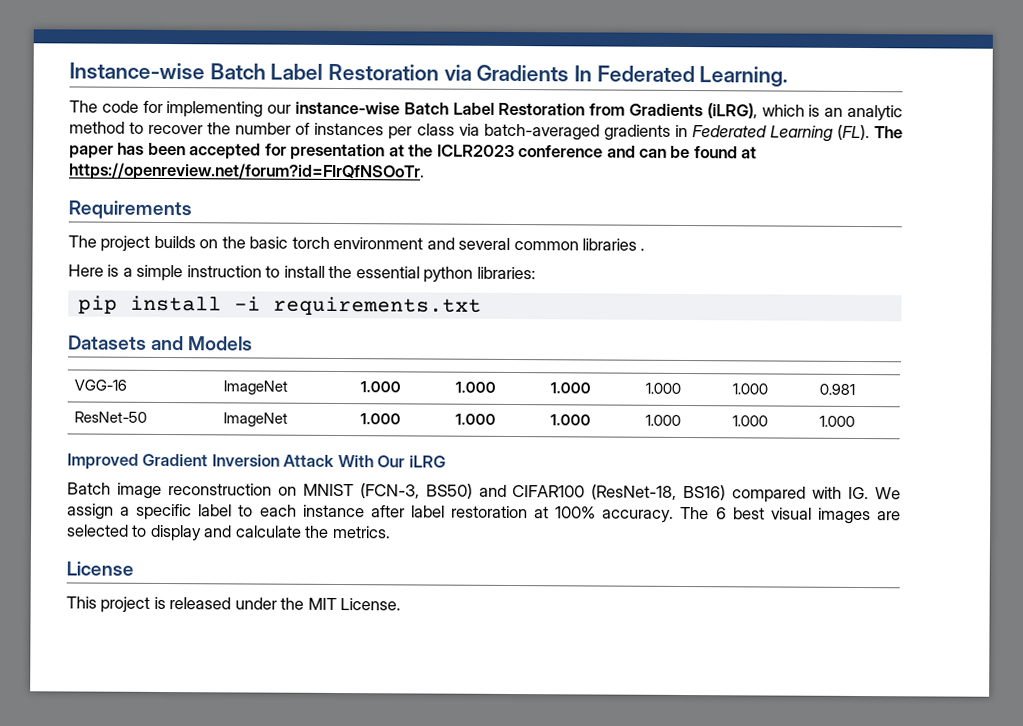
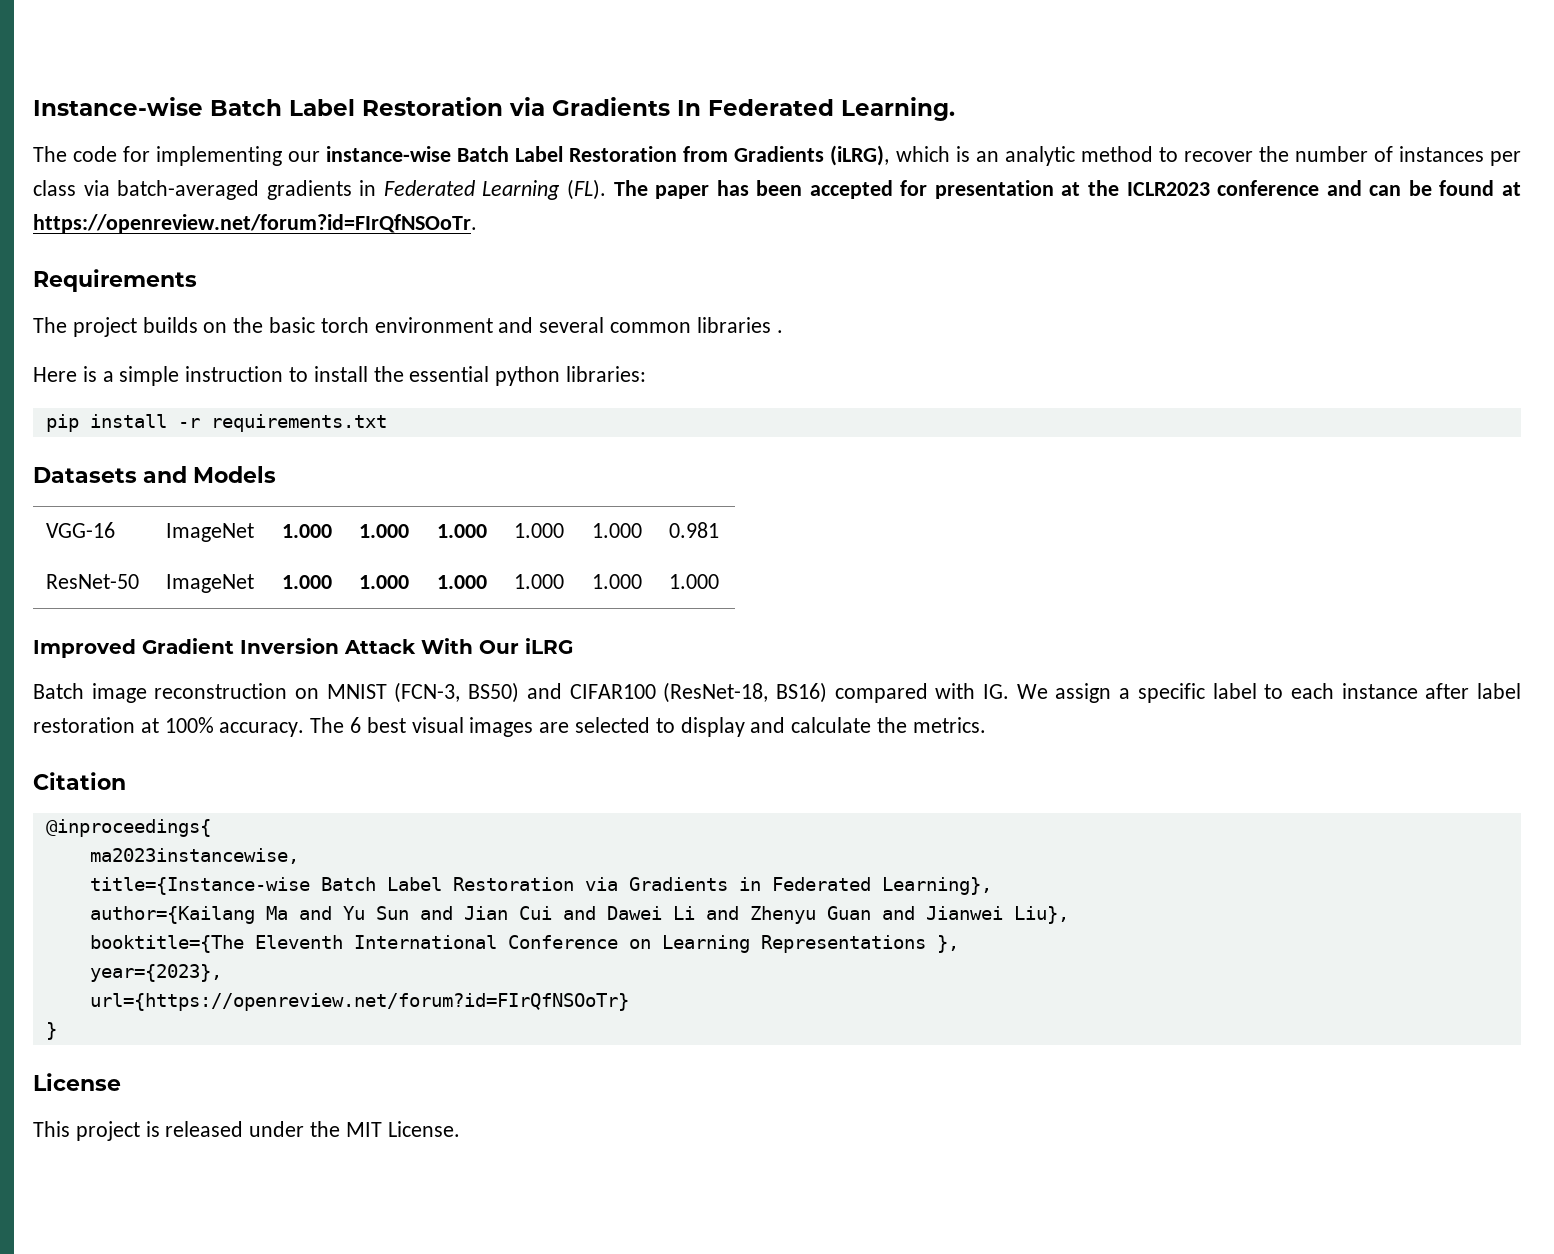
- pip install -i requirements.txt
+ pip install -r requirements.txt
+ Citation
+ @inproceedings{
+ ma2023instancewise,
+ title={Instance-wise Batch Label Restoration via Gradients in Federated Learning},
+ author={Kailang Ma and Yu Sun and Jian Cui and Dawei Li and Zhenyu Guan and Jianwei Liu},
+ booktitle={The Eleventh International Conference on Learning Representations },
+ year={2023},
+ url={https://openreview.net/forum?id=FIrQfNSOoTr}
+ }

